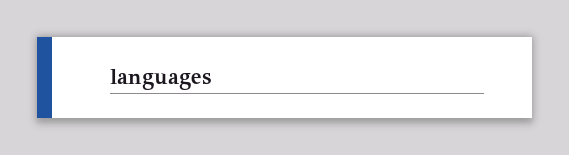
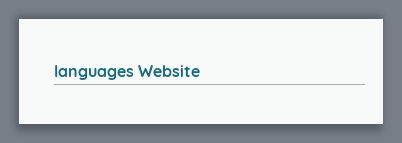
- languages
+ languages Website

